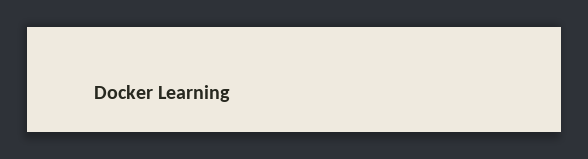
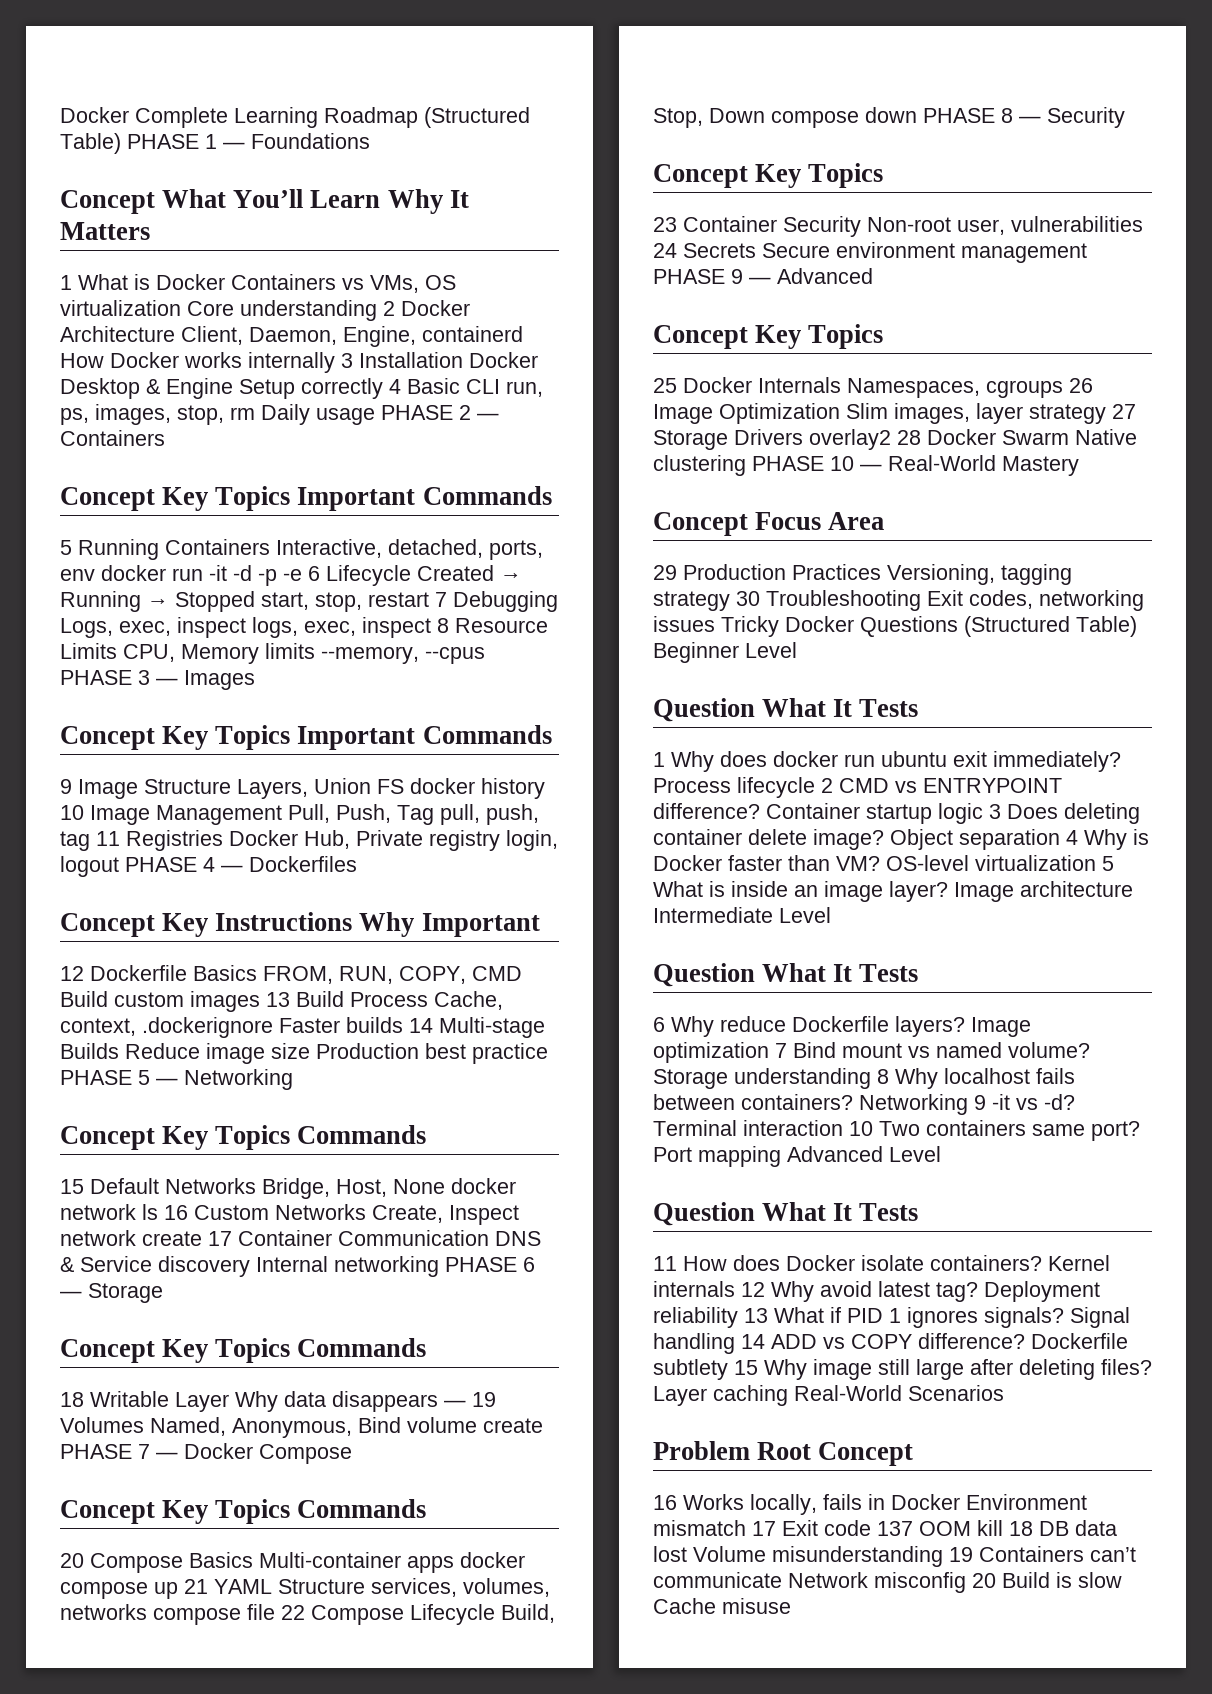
- Docker Learning
+ Docker Complete Learning Roadmap (Structured Table) PHASE 1 — Foundations
+ Concept What You’ll Learn Why It Matters
+ 1 What is Docker Containers vs VMs, OS virtualization Core understanding 2 Docker Architecture Client, Daemon, Engine, containerd How Docker works internally 3 Installation Docker Desktop & Engine Setup correctly 4 Basic CLI run, ps, images, stop, rm Daily usage PHASE 2 — Containers
+ Concept Key Topics Important Commands
+ 5 Running Containers Interactive, detached, ports, env docker run -it -d -p -e 6 Lifecycle Created → Running → Stopped start, stop, restart 7 Debugging Logs, exec, inspect logs, exec, inspect 8 Resource Limits CPU, Memory limits --memory, --cpus PHASE 3 — Images
+ Concept Key Topics Important Commands
+ 9 Image Structure Layers, Union FS docker history 10 Image Management Pull, Push, Tag pull, push, tag 11 Registries Docker Hub, Private registry login, logout PHASE 4 — Dockerfiles
+ Concept Key Instructions Why Important
+ 12 Dockerfile Basics FROM, RUN, COPY, CMD Build custom images 13 Build Process Cache, context, .dockerignore Faster builds 14 Multi-stage Builds Reduce image size Production best practice PHASE 5 — Networking
+ Concept Key Topics Commands
+ 15 Default Networks Bridge, Host, None docker network ls 16 Custom Networks Create, Inspect network create 17 Container Communication DNS & Service discovery Internal networking PHASE 6 — Storage
+ Concept Key Topics Commands
+ 18 Writable Layer Why data disappears — 19 Volumes Named, Anonymous, Bind volume create PHASE 7 — Docker Compose
+ Concept Key Topics Commands
+ 20 Compose Basics Multi-container apps docker compose up 21 YAML Structure services, volumes, networks compose file 22 Compose Lifecycle Build, Stop, Down compose down PHASE 8 — Security
+ Concept Key Topics
+ 23 Container Security Non-root user, vulnerabilities 24 Secrets Secure environment management PHASE 9 — Advanced
+ Concept Key Topics
+ 25 Docker Internals Namespaces, cgroups 26 Image Optimization Slim images, layer strategy 27 Storage Drivers overlay2 28 Docker Swarm Native clustering PHASE 10 — Real-World Mastery
+ Concept Focus Area
+ 29 Production Practices Versioning, tagging strategy 30 Troubleshooting Exit codes, networking issues Tricky Docker Questions (Structured Table) Beginner Level
+ Question What It Tests
+ 1 Why does docker run ubuntu exit immediately? Process lifecycle 2 CMD vs ENTRYPOINT difference? Container startup logic 3 Does deleting container delete image? Object separation 4 Why is Docker faster than VM? OS-level virtualization 5 What is inside an image layer? Image architecture Intermediate Level
+ Question What It Tests
+ 6 Why reduce Dockerfile layers? Image optimization 7 Bind mount vs named volume? Storage understanding 8 Why localhost fails between containers? Networking 9 -it vs -d? Terminal interaction 10 Two containers same port? Port mapping Advanced Level
+ Question What It Tests
+ 11 How does Docker isolate containers? Kernel internals 12 Why avoid latest tag? Deployment reliability 13 What if PID 1 ignores signals? Signal handling 14 ADD vs COPY difference? Dockerfile subtlety 15 Why image still large after deleting files? Layer caching Real-World Scenarios
+ Problem Root Concept
+ 16 Works locally, fails in Docker Environment mismatch 17 Exit code 137 OOM kill 18 DB data lost Volume misunderstanding 19 Containers can’t communicate Network misconfig 20 Build is slow Cache misuse

